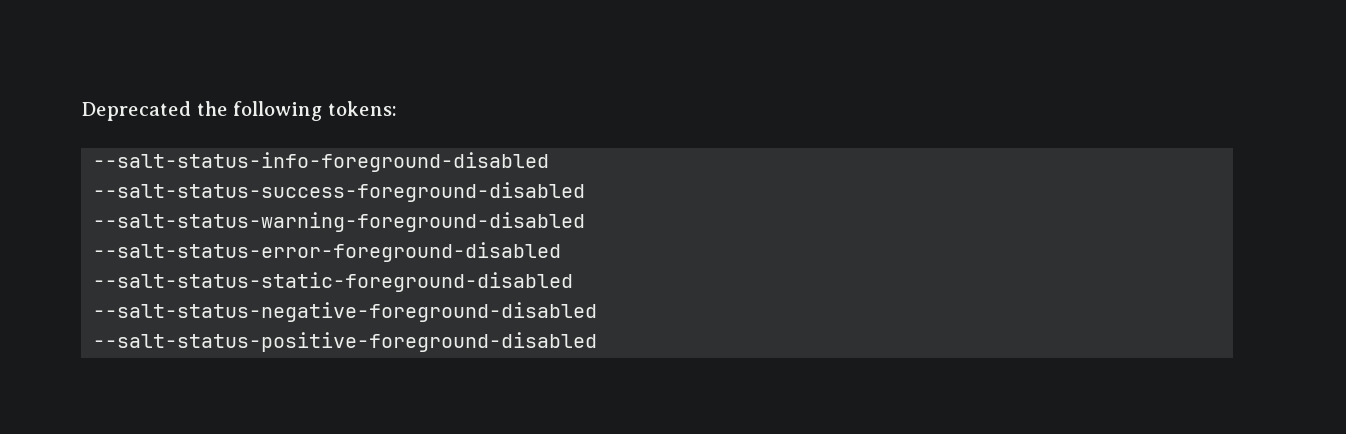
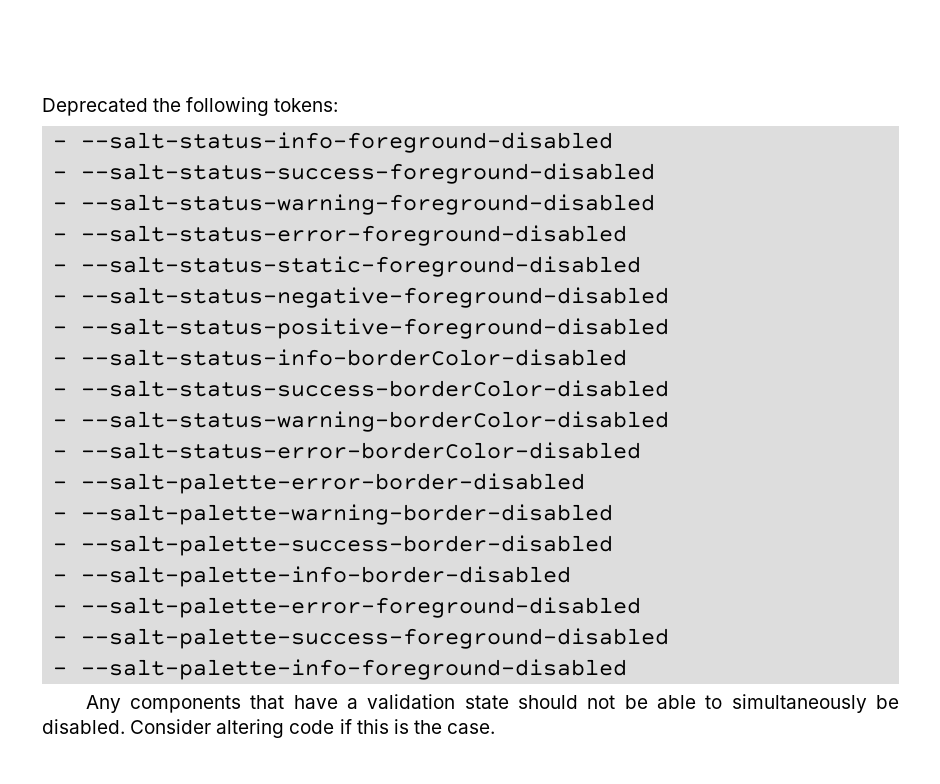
- --salt-status-info-foreground-disabled
+ - --salt-status-info-foreground-disabled
- --salt-status-success-foreground-disabled
+ - --salt-status-success-foreground-disabled
- --salt-status-warning-foreground-disabled
+ - --salt-status-warning-foreground-disabled
- --salt-status-error-foreground-disabled
+ - --salt-status-error-foreground-disabled
- --salt-status-static-foreground-disabled
+ - --salt-status-static-foreground-disabled
- --salt-status-negative-foreground-disabled
+ - --salt-status-negative-foreground-disabled
- --salt-status-positive-foreground-disabled
+ - --salt-status-positive-foreground-disabled
+ - --salt-status-info-borderColor-disabled
+ - --salt-status-success-borderColor-disabled
+ - --salt-status-warning-borderColor-disabled
+ - --salt-status-error-borderColor-disabled
+ - --salt-palette-error-border-disabled
+ - --salt-palette-warning-border-disabled
+ - --salt-palette-success-border-disabled
+ - --salt-palette-info-border-disabled
+ - --salt-palette-error-foreground-disabled
+ - --salt-palette-success-foreground-disabled
+ - --salt-palette-info-foreground-disabled
+ Any components that have a validation state should not be able to simultaneously be disabled. Consider altering code if this is the case.

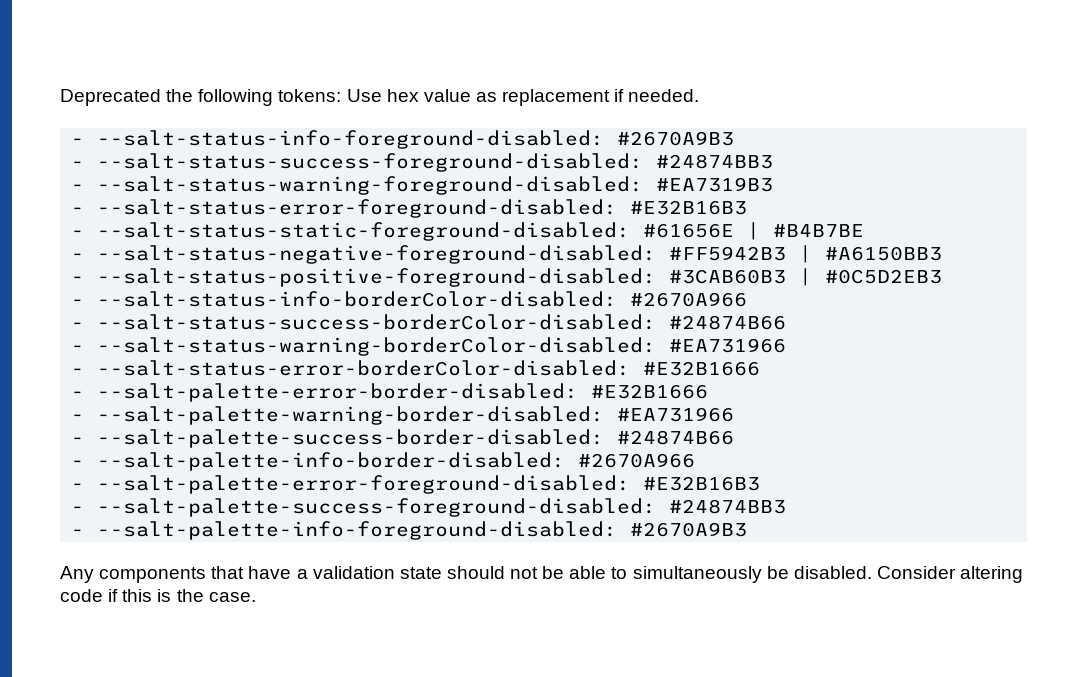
- Deprecated the following tokens:
- - --salt-status-info-foreground-disabled
- - --salt-status-success-foreground-disabled
- - --salt-status-warning-foreground-disabled
- - --salt-status-error-foreground-disabled
- - --salt-status-static-foreground-disabled
- - --salt-status-negative-foreground-disabled
- - --salt-status-positive-foreground-disabled
- - --salt-status-info-borderColor-disabled
- - --salt-status-success-borderColor-disabled
- - --salt-status-warning-borderColor-disabled
- - --salt-status-error-borderColor-disabled
- - --salt-palette-error-border-disabled
- - --salt-palette-warning-border-disabled
- - --salt-palette-success-border-disabled
- - --salt-palette-info-border-disabled
- - --salt-palette-error-foreground-disabled
- - --salt-palette-success-foreground-disabled
- - --salt-palette-info-foreground-disabled
+ Deprecated the following tokens: Use hex value as replacement if needed.
+ - --salt-status-info-foreground-disabled: #2670A9B3
+ - --salt-status-success-foreground-disabled: #24874BB3
+ - --salt-status-warning-foreground-disabled: #EA7319B3
+ - --salt-status-error-foreground-disabled: #E32B16B3
+ - --salt-status-static-foreground-disabled: #61656E | #B4B7BE
+ - --salt-status-negative-foreground-disabled: #FF5942B3 | #A6150BB3
+ - --salt-status-positive-foreground-disabled: #3CAB60B3 | #0C5D2EB3
+ - --salt-status-info-borderColor-disabled: #2670A966
+ - --salt-status-success-borderColor-disabled: #24874B66
+ - --salt-status-warning-borderColor-disabled: #EA731966
+ - --salt-status-error-borderColor-disabled: #E32B1666
+ - --salt-palette-error-border-disabled: #E32B1666
+ - --salt-palette-warning-border-disabled: #EA731966
+ - --salt-palette-success-border-disabled: #24874B66
+ - --salt-palette-info-border-disabled: #2670A966
+ - --salt-palette-error-foreground-disabled: #E32B16B3
+ - --salt-palette-success-foreground-disabled: #24874BB3
+ - --salt-palette-info-foreground-disabled: #2670A9B3

